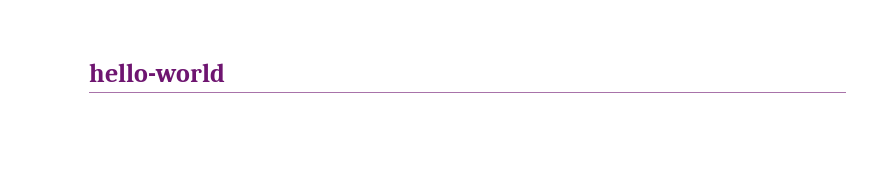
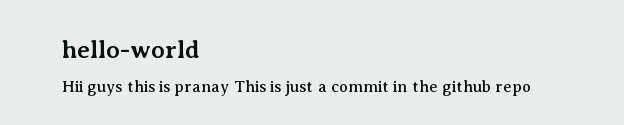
+ Hii guys this is pranay This is just a commit in the github repo

